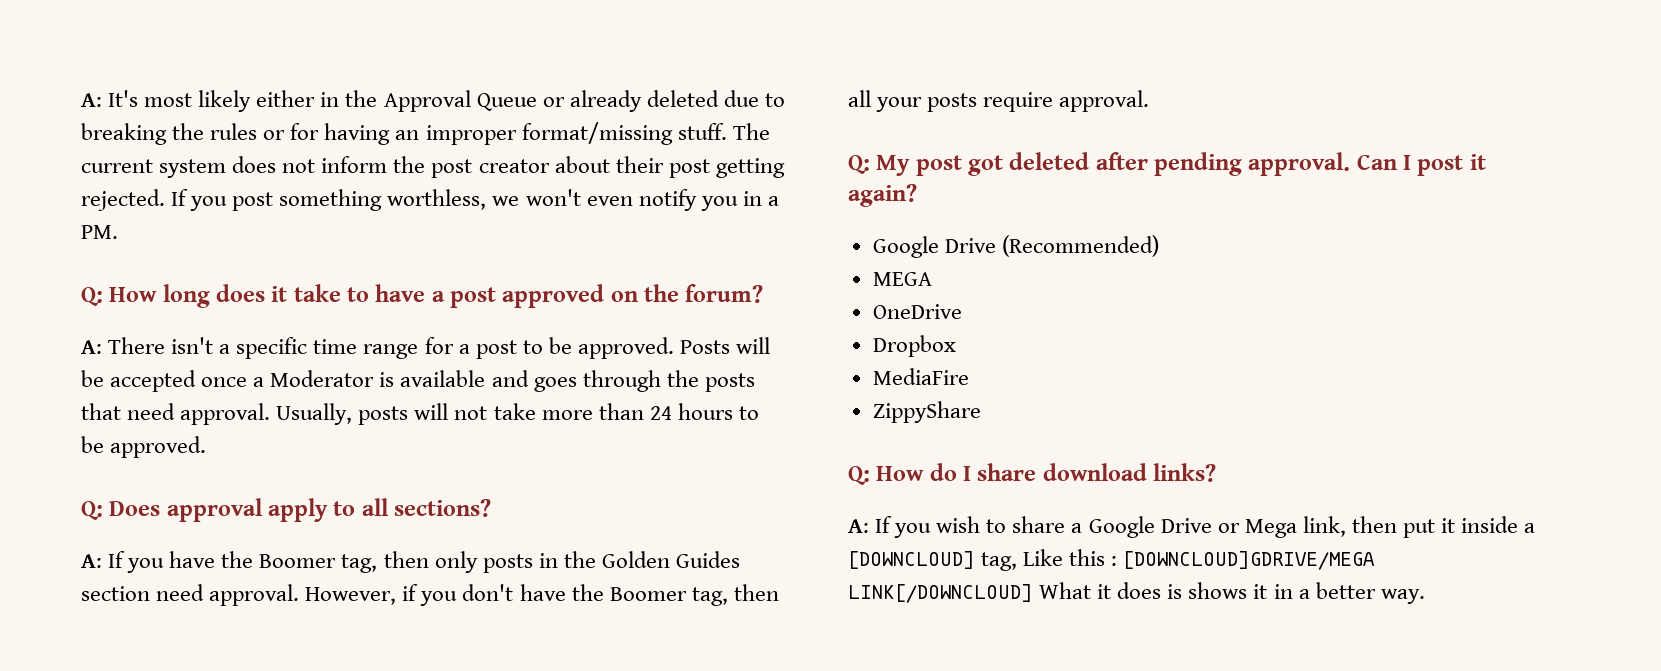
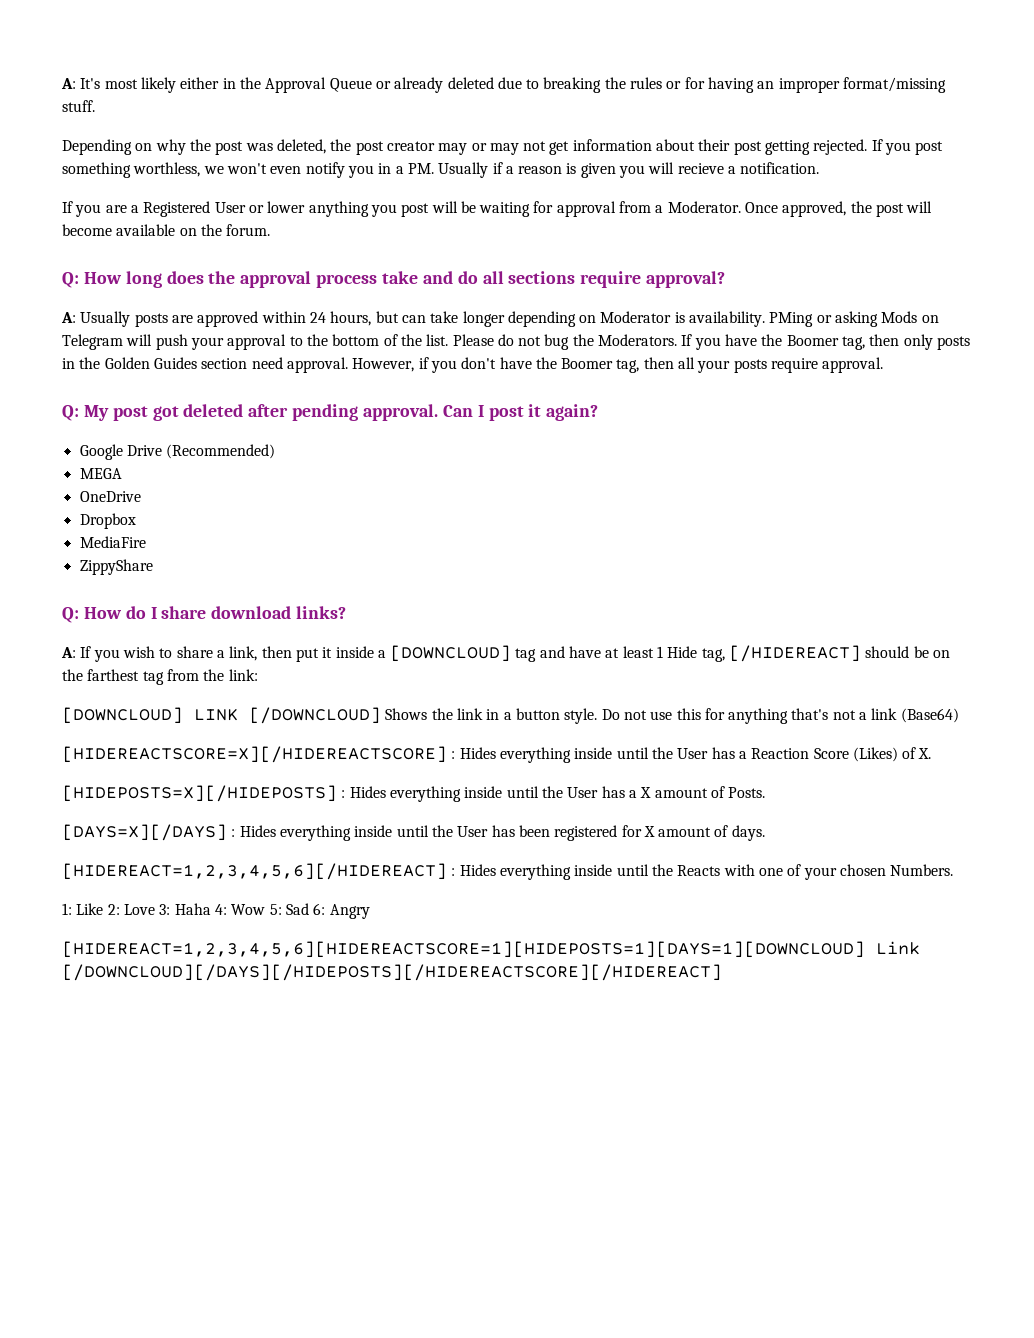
- A: It's most likely either in the Approval Queue or already deleted due to breaking the rules or for having an improper format/missing stuff. The current system does not inform the post creator about their post getting rejected.
+ A: It's most likely either in the Approval Queue or already deleted due to breaking the rules or for having an improper format/missing stuff.
+ Depending on why the post was deleted, the post creator may or may not get information about their post getting rejected.
- If you post something worthless, we won't even notify you in a PM.
- Q: How long does it take to have a post approved on the forum?
- A: There isn't a specific time range for a post to be approved. Posts will be accepted once a Moderator is available and goes through the posts that need approval. Usually, posts will not take more than 24 hours to be approved.
- Q: Does approval apply to all sections?
- A: If you have the Boomer tag, then only posts in the Golden Guides section need approval.
+ If you post something worthless, we won't even notify you in a PM. Usually if a reason is given you will recieve a notification.
+ If you are a Registered User or lower anything you post will be waiting for approval from a Moderator. Once approved, the post will become available on the forum.
+ Q: How long does the approval process take and do all sections require approval?
+ A: Usually posts are approved within 24 hours, but can take longer depending on Moderator is availability. PMing or asking Mods on Telegram will push your approval to the bottom of the list. Please do not bug the Moderators. If you have the Boomer tag, then only posts in the Golden Guides section need approval.
- A: If you wish to share a Google Drive or Mega link, then put it inside a [DOWNCLOUD] tag, Like this : [DOWNCLOUD]GDRIVE/MEGA LINK[/DOWNCLOUD] What it does is shows it in a better way.
+ A: If you wish to share a link, then put it inside a [DOWNCLOUD] tag and have at least 1 Hide tag, [/HIDEREACT] should be on the farthest tag from the link:
+ [DOWNCLOUD] LINK [/DOWNCLOUD] Shows the link in a button style. Do not use this for anything that's not a link (Base64)
+ [HIDEREACTSCORE=X][/HIDEREACTSCORE] : Hides everything inside until the User has a Reaction Score (Likes) of X.
+ [HIDEPOSTS=X][/HIDEPOSTS] : Hides everything inside until the User has a X amount of Posts.
+ [DAYS=X][/DAYS] : Hides everything inside until the User has been registered for X amount of days.
+ [HIDEREACT=1,2,3,4,5,6][/HIDEREACT] : Hides everything inside until the Reacts with one of your chosen Numbers.
+ 1: Like 2: Love 3: Haha 4: Wow 5: Sad 6: Angry
+ [HIDEREACT=1,2,3,4,5,6][HIDEREACTSCORE=1][HIDEPOSTS=1][DAYS=1][DOWNCLOUD] Link [/DOWNCLOUD][/DAYS][/HIDEPOSTS][/HIDEREACTSCORE][/HIDEREACT]

